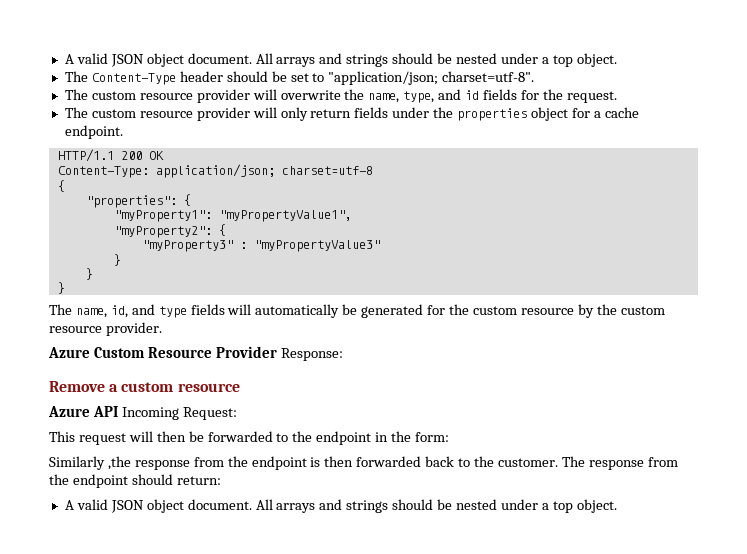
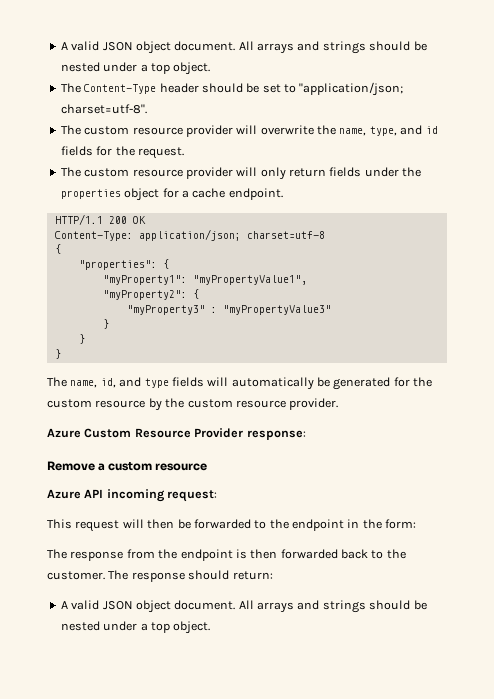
- Azure Custom Resource Provider Response:
+ Azure Custom Resource Provider response:
- Azure API Incoming Request:
+ Azure API incoming request:
- Similarly ,the response from the endpoint is then forwarded back to the customer.
+ The response from the endpoint is then forwarded back to the customer.
- The response from the endpoint should return:
+ The response should return:

